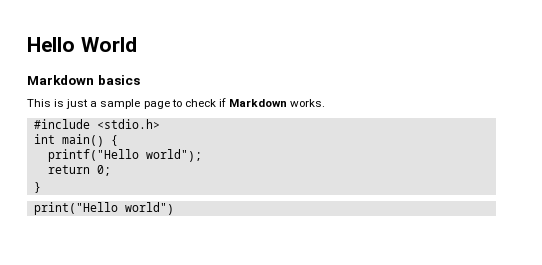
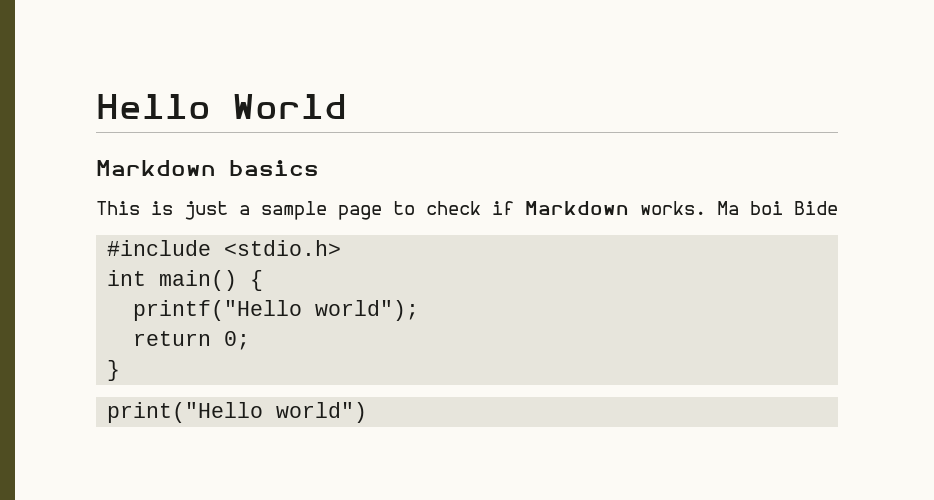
+ Ma boi Bide

